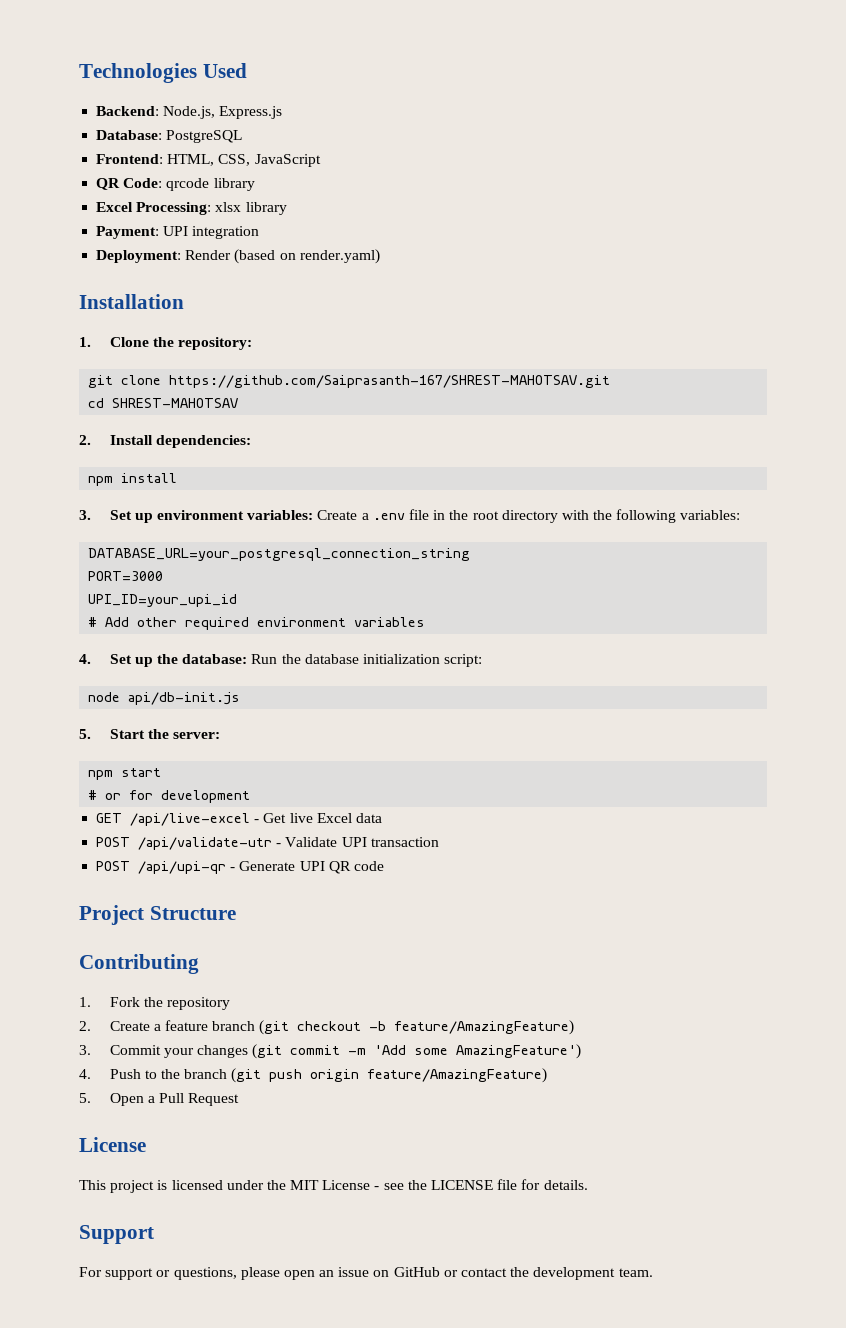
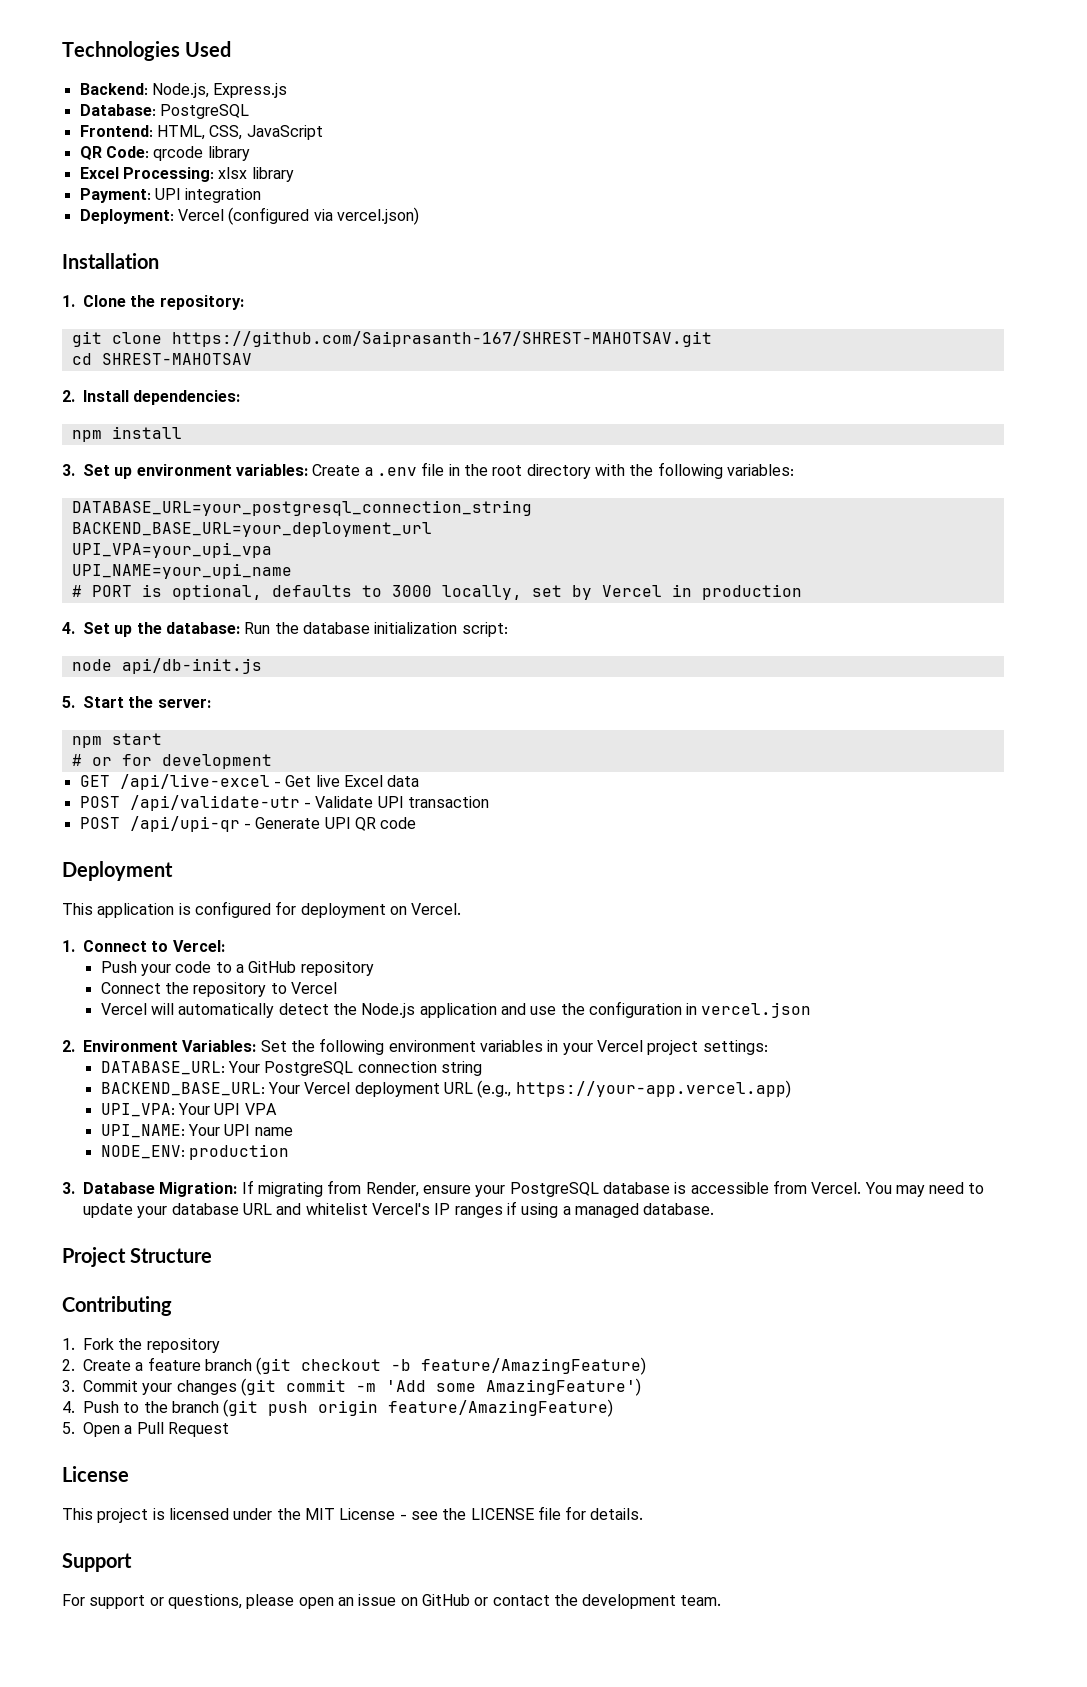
- Deployment: Render (based on render.yaml)
+ Deployment: Vercel (configured via vercel.json)
- PORT=3000
- UPI_ID=your_upi_id
- # Add other required environment variables
+ BACKEND_BASE_URL=your_deployment_url
+ UPI_VPA=your_upi_vpa
+ UPI_NAME=your_upi_name
+ # PORT is optional, defaults to 3000 locally, set by Vercel in production
+ Deployment
+ This application is configured for deployment on Vercel.
+ 1. Connect to Vercel:
+ Push your code to a GitHub repository
+ Connect the repository to Vercel
+ Vercel will automatically detect the Node.js application and use the configuration in vercel.json
+ 2. Environment Variables: Set the following environment variables in your Vercel project settings:
+ DATABASE_URL: Your PostgreSQL connection string
+ BACKEND_BASE_URL: Your Vercel deployment URL (e.g., https://your-app.vercel.app)
+ UPI_VPA: Your UPI VPA
+ UPI_NAME: Your UPI name
+ NODE_ENV: production
+ 3. Database Migration: If migrating from Render, ensure your PostgreSQL database is accessible from Vercel. You may need to update your database URL and whitelist Vercel's IP ranges if using a managed database.

